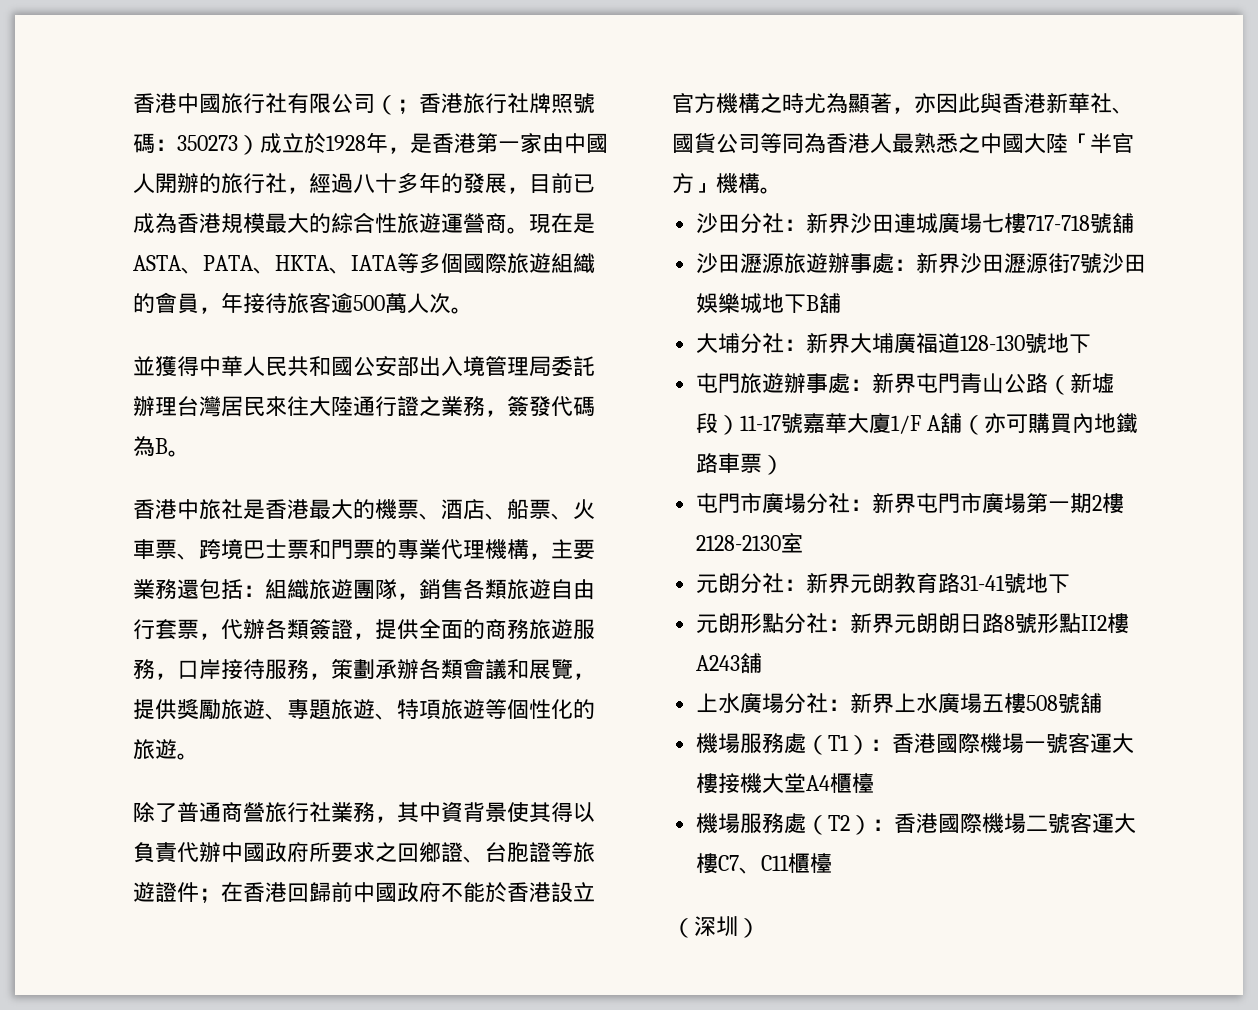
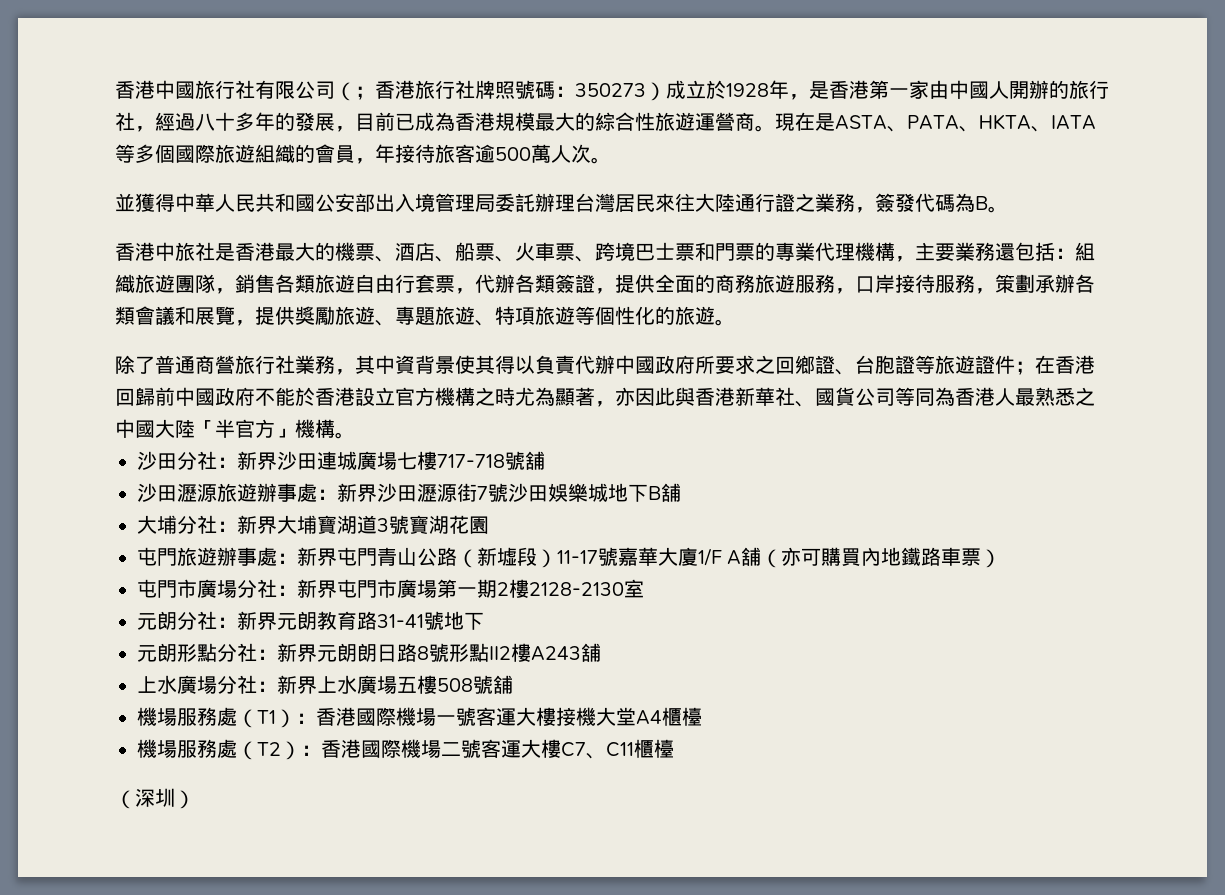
- 大埔分社：新界大埔廣福道128-130號地下
+ 大埔分社：新界大埔寶湖道3號寶湖花園

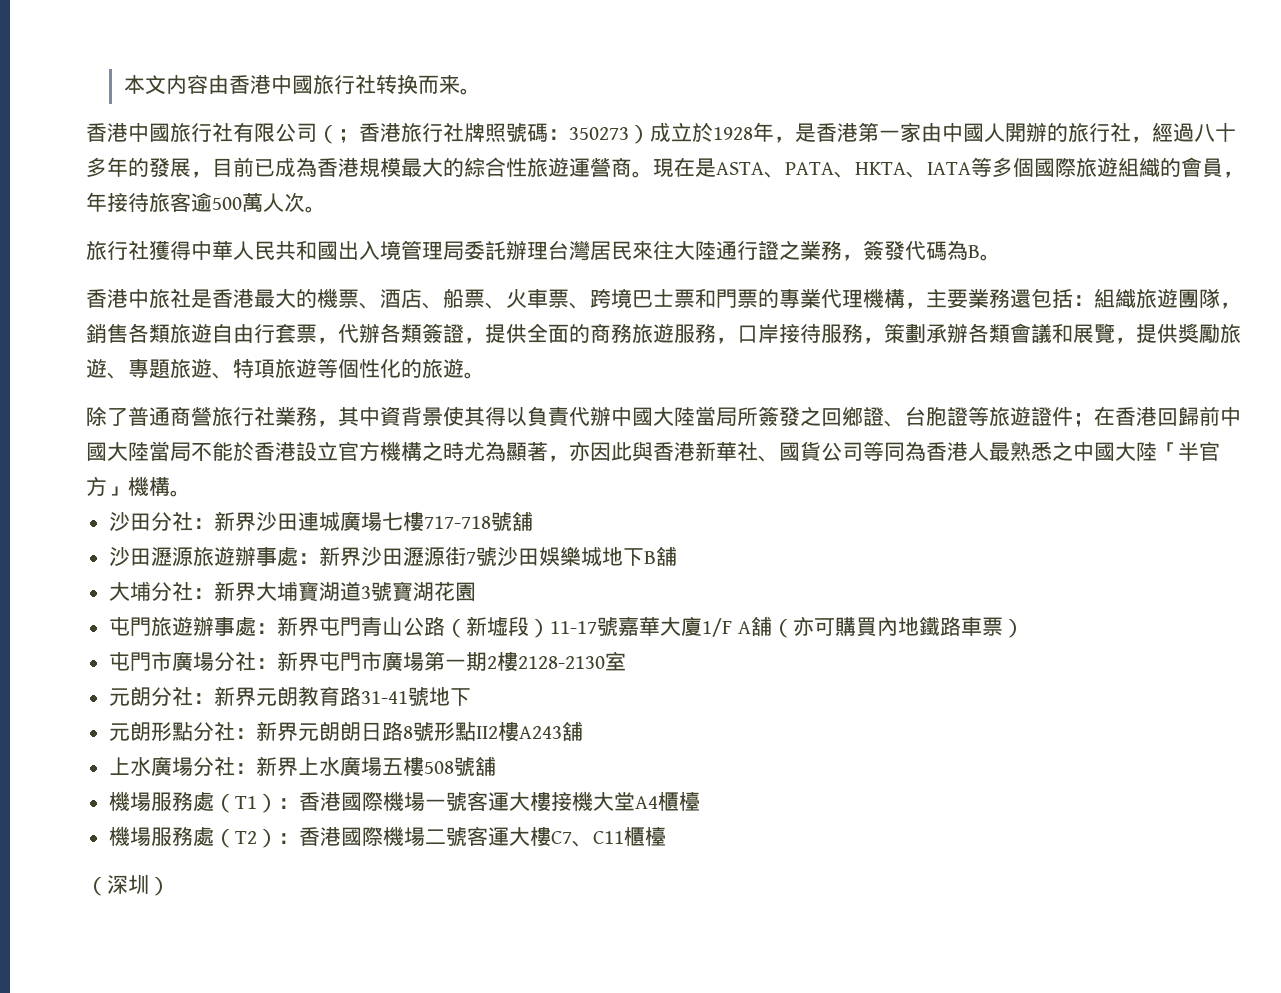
+ 本文内容由香港中國旅行社转换而来。
- 並獲得中華人民共和國公安部出入境管理局委託辦理台灣居民來往大陸通行證之業務，簽發代碼為B。
+ 旅行社獲得中華人民共和國出入境管理局委託辦理台灣居民來往大陸通行證之業務，簽發代碼為B。
- 除了普通商營旅行社業務，其中資背景使其得以負責代辦中國政府所要求之回鄉證、台胞證等旅遊證件；在香港回歸前中國政府不能於香港設立官方機構之時尤為顯著，亦因此與香港新華社、國貨公司等同為香港人最熟悉之中國大陸「半官方」機構。
+ 除了普通商營旅行社業務，其中資背景使其得以負責代辦中國大陸當局所簽發之回鄉證、台胞證等旅遊證件；在香港回歸前中國大陸當局不能於香港設立官方機構之時尤為顯著，亦因此與香港新華社、國貨公司等同為香港人最熟悉之中國大陸「半官方」機構。

